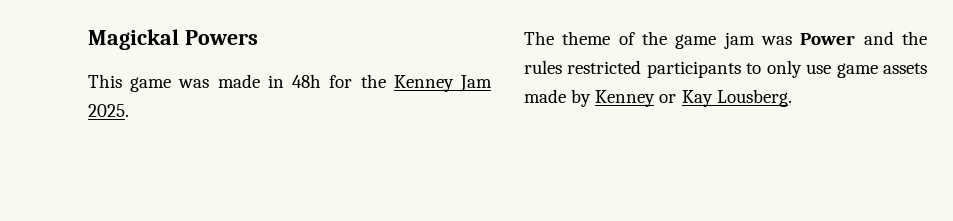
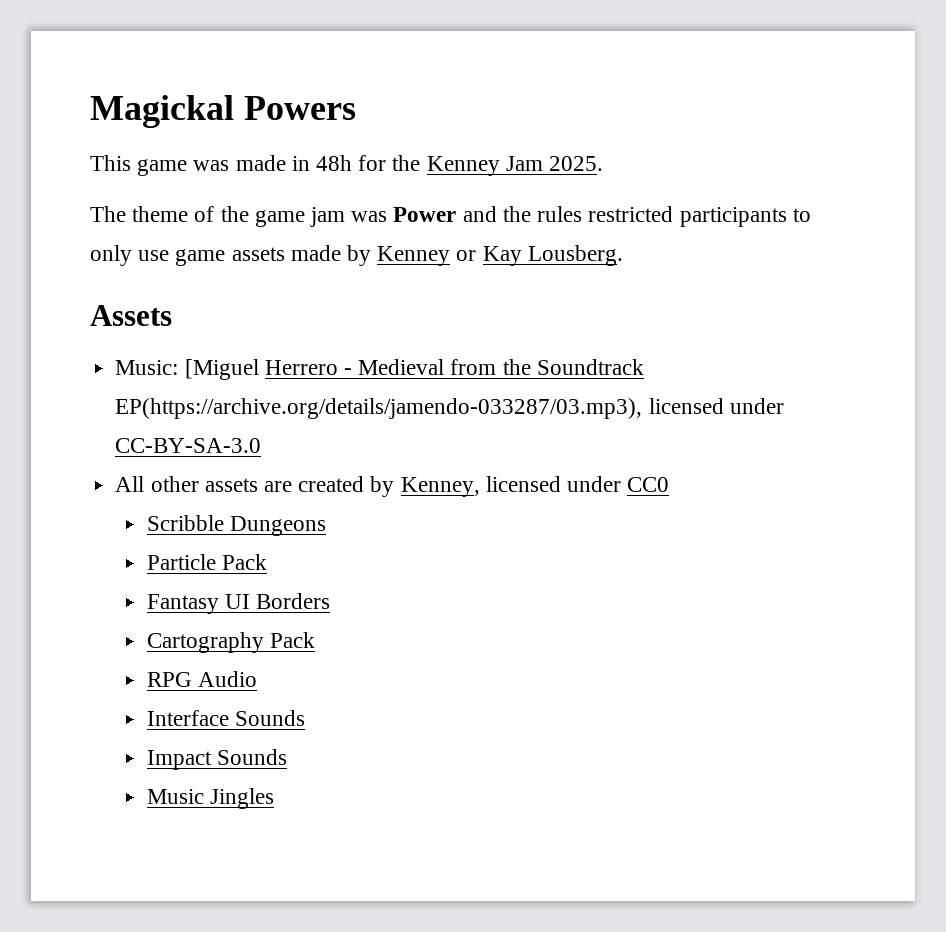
+ Assets
+ Music: [Miguel Herrero - Medieval from the Soundtrack EP(https://archive.org/details/jamendo-033287/03.mp3), licensed under CC-BY-SA-3.0
+ All other assets are created by Kenney, licensed under CC0
+ Scribble Dungeons
+ Particle Pack
+ Fantasy UI Borders
+ Cartography Pack
+ RPG Audio
+ Interface Sounds
+ Impact Sounds
+ Music Jingles

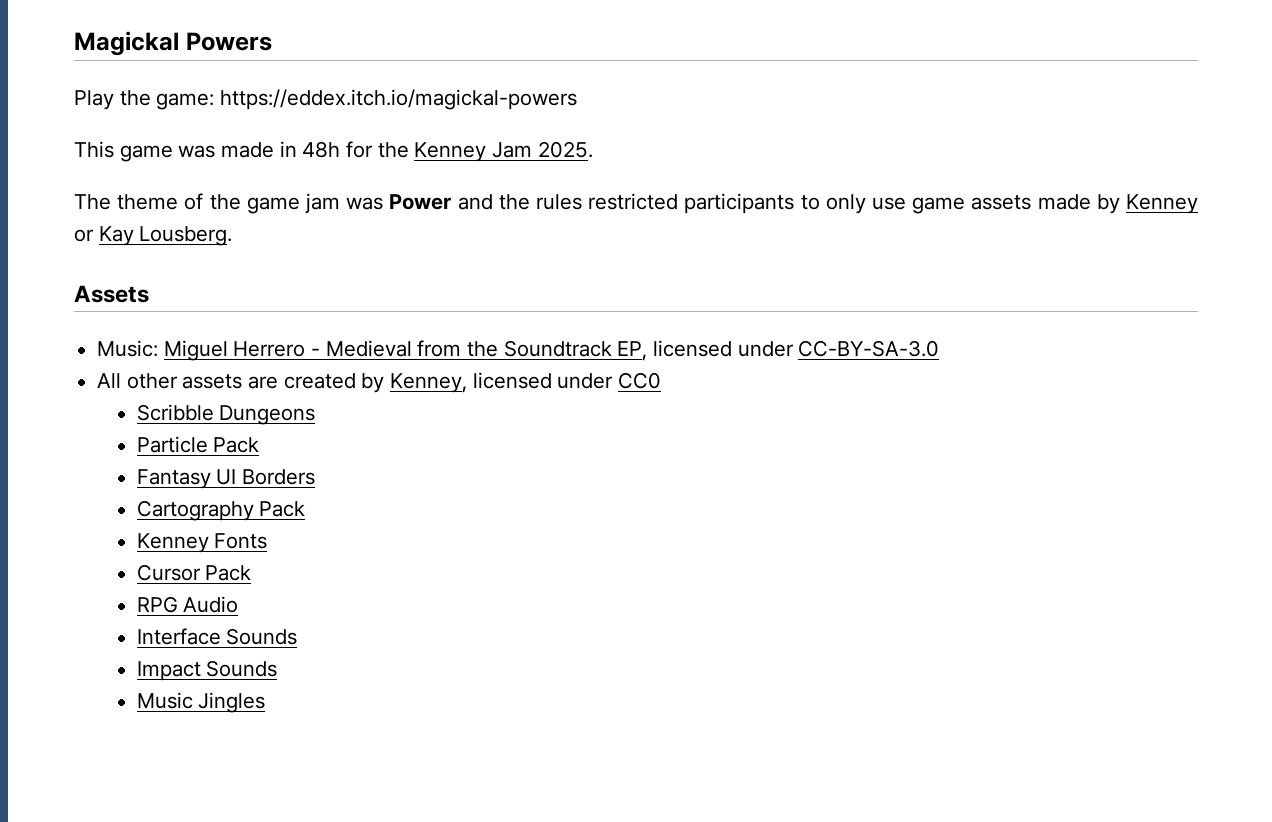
+ Play the game: https://eddex.itch.io/magickal-powers
- Music: [Miguel Herrero - Medieval from the Soundtrack EP(https://archive.org/details/jamendo-033287/03.mp3), licensed under CC-BY-SA-3.0
+ Music: Miguel Herrero - Medieval from the Soundtrack EP, licensed under CC-BY-SA-3.0
+ Kenney Fonts
+ Cursor Pack

